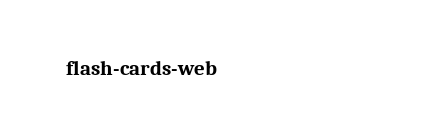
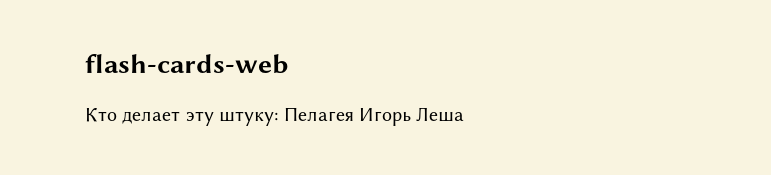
+ Кто делает эту штуку: Пелагея Игорь Леша

